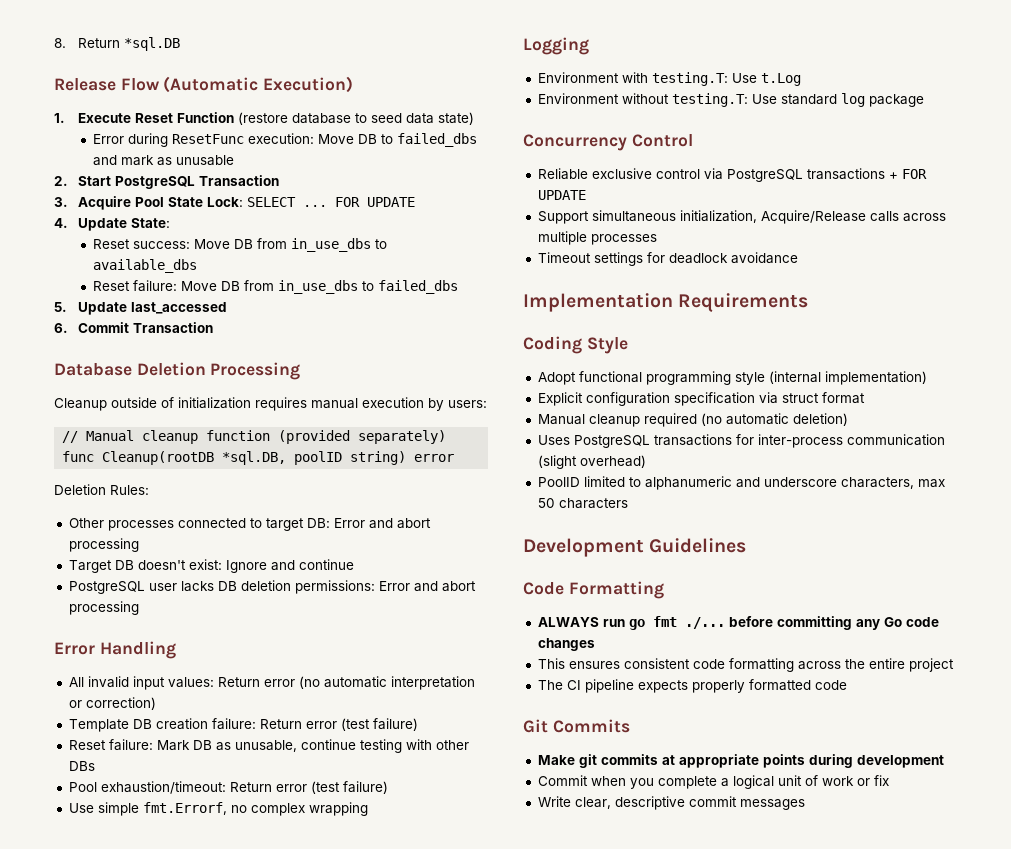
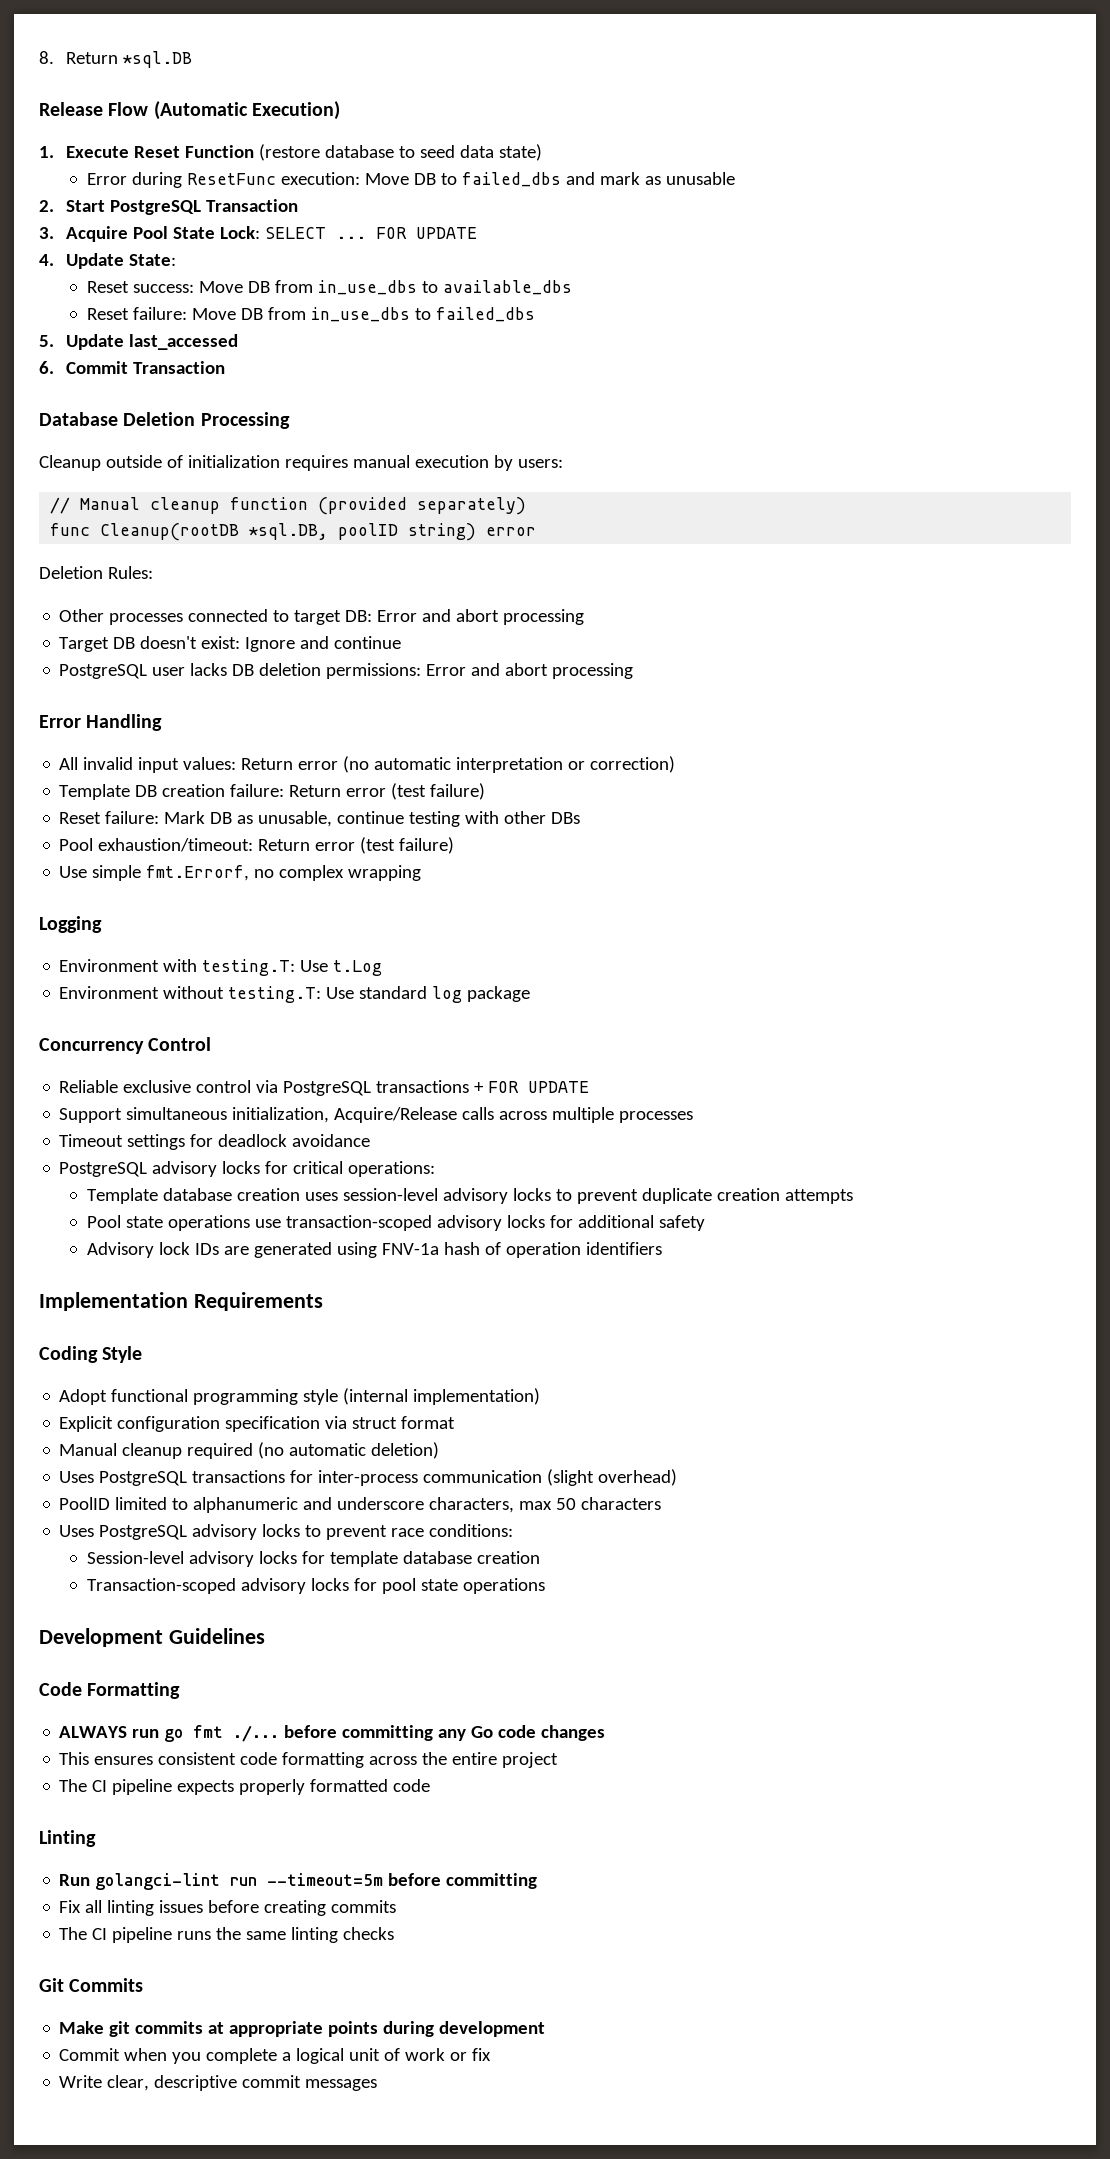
+ PostgreSQL advisory locks for critical operations:
+ Template database creation uses session-level advisory locks to prevent duplicate creation attempts
+ Pool state operations use transaction-scoped advisory locks for additional safety
+ Advisory lock IDs are generated using FNV-1a hash of operation identifiers
+ Uses PostgreSQL advisory locks to prevent race conditions:
+ Session-level advisory locks for template database creation
+ Transaction-scoped advisory locks for pool state operations
+ Linting
+ Run golangci-lint run --timeout=5m before committing
+ Fix all linting issues before creating commits
+ The CI pipeline runs the same linting checks

